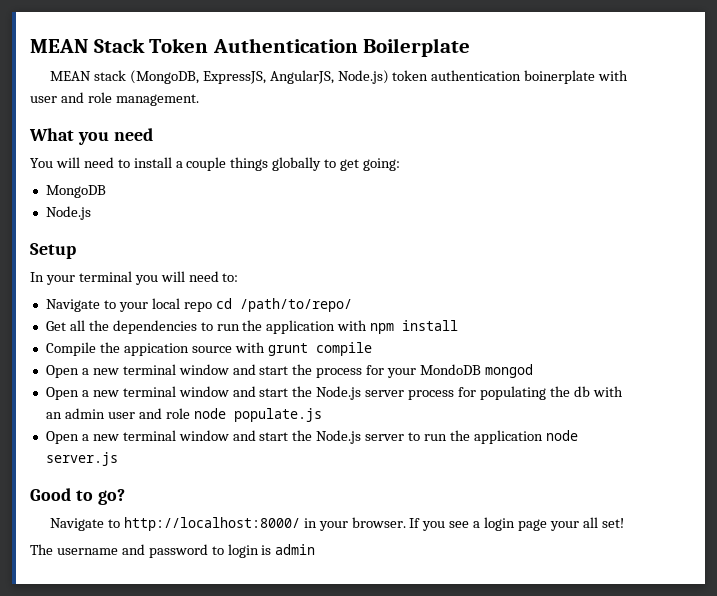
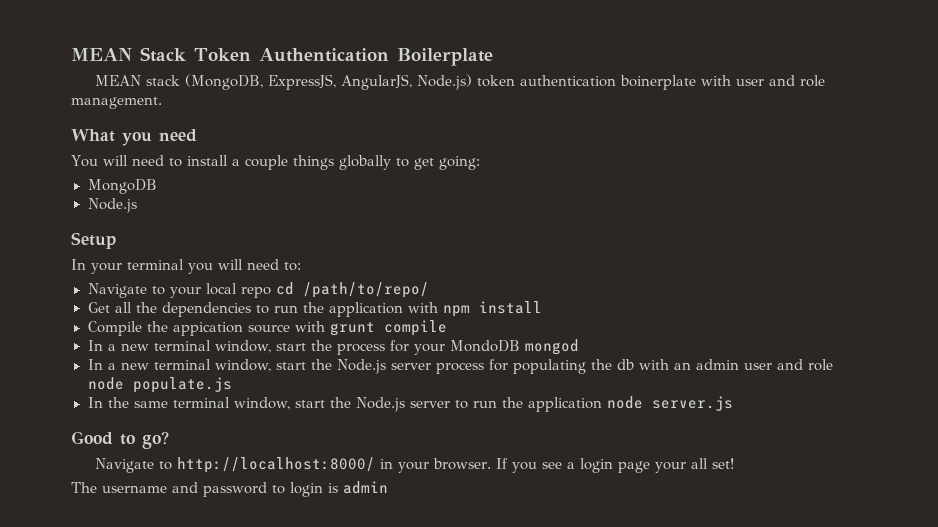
- Open a new terminal window and start the process for your MondoDB mongod
+ In a new terminal window, start the process for your MondoDB mongod
- Open a new terminal window and start the Node.js server process for populating the db with an admin user and role node populate.js
+ In a new terminal window, start the Node.js server process for populating the db with an admin user and role node populate.js
- Open a new terminal window and start the Node.js server to run the application node server.js
+ In the same terminal window, start the Node.js server to run the application node server.js

